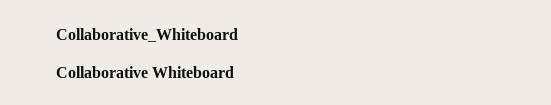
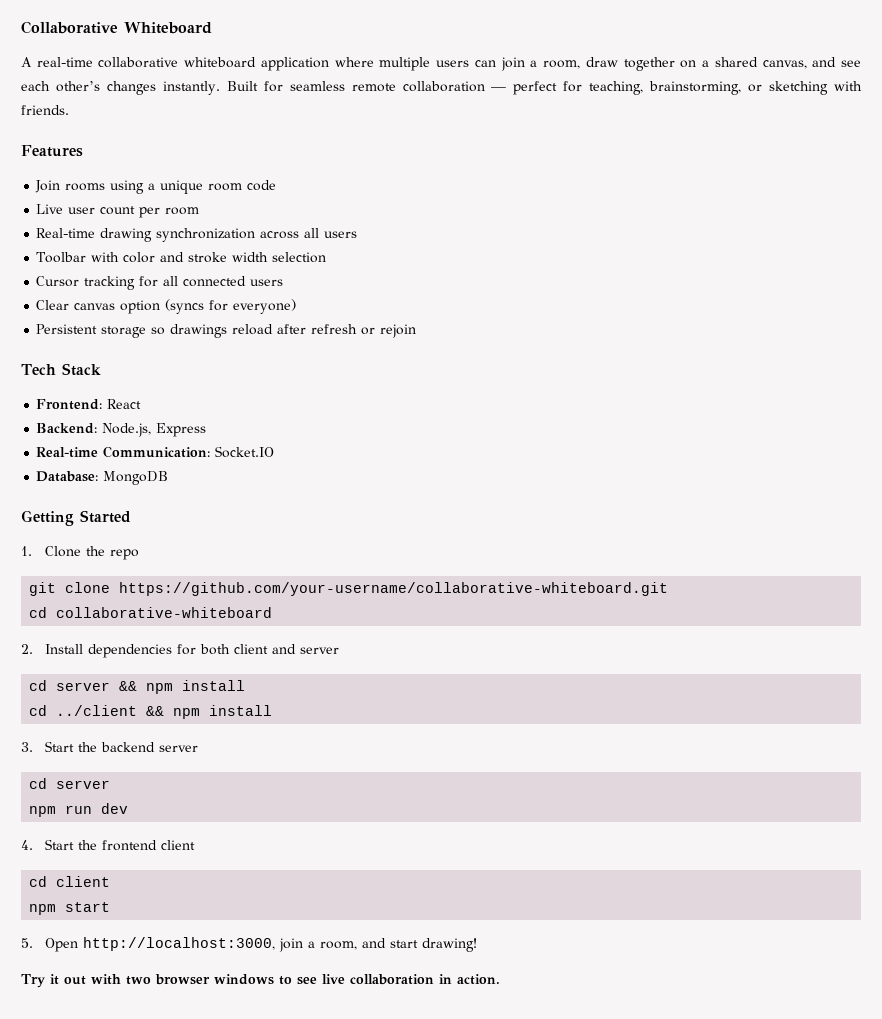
- Collaborative_Whiteboard
+ A real-time collaborative whiteboard application where multiple users can join a room, draw together on a shared canvas, and see each other’s changes instantly. Built for seamless remote collaboration — perfect for teaching, brainstorming, or sketching with friends.
+ Features
+ Join rooms using a unique room code
+ Live user count per room
+ Real-time drawing synchronization across all users
+ Toolbar with color and stroke width selection
+ Cursor tracking for all connected users
+ Clear canvas option (syncs for everyone)
+ Persistent storage so drawings reload after refresh or rejoin
+ Tech Stack
+ Frontend: React
+ Backend: Node.js, Express
+ Real-time Communication: Socket.IO
+ Database: MongoDB
+ Getting Started
+ 1. Clone the repo
+ git clone https://github.com/your-username/collaborative-whiteboard.git
+ cd collaborative-whiteboard
+ 2. Install dependencies for both client and server
+ cd server && npm install
+ cd ../client && npm install
+ 3. Start the backend server
+ cd server
+ npm run dev
+ 4. Start the frontend client
+ cd client
+ npm start
+ 5. Open http://localhost:3000, join a room, and start drawing!
+ Try it out with two browser windows to see live collaboration in action.

